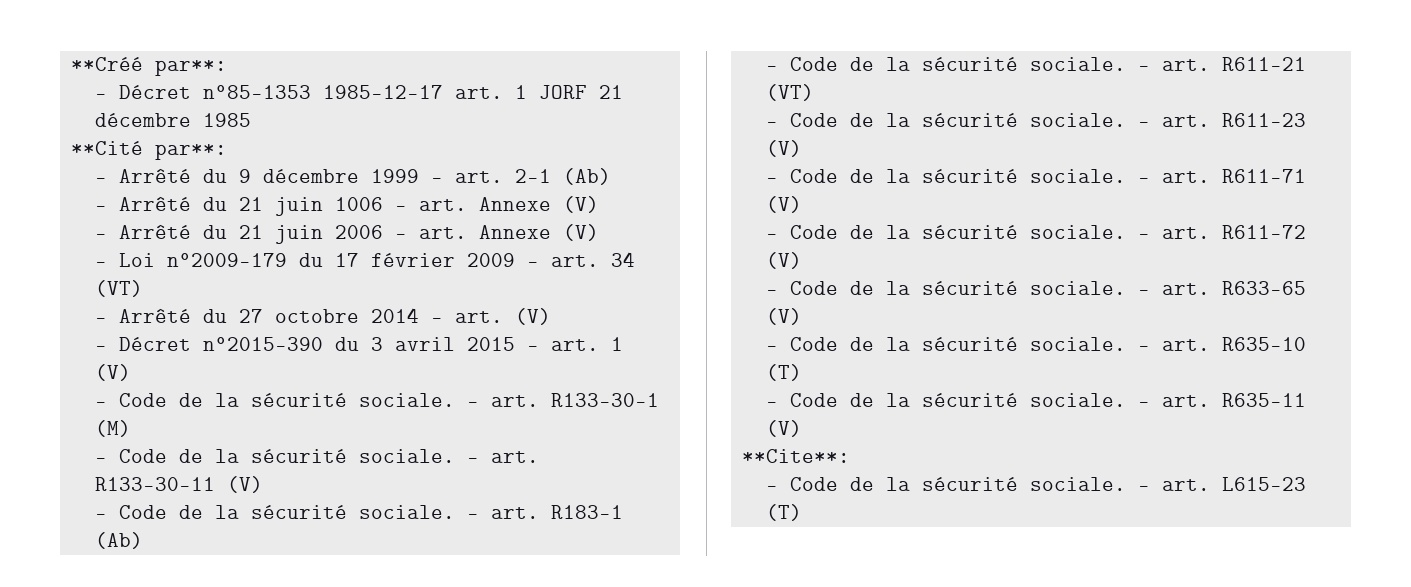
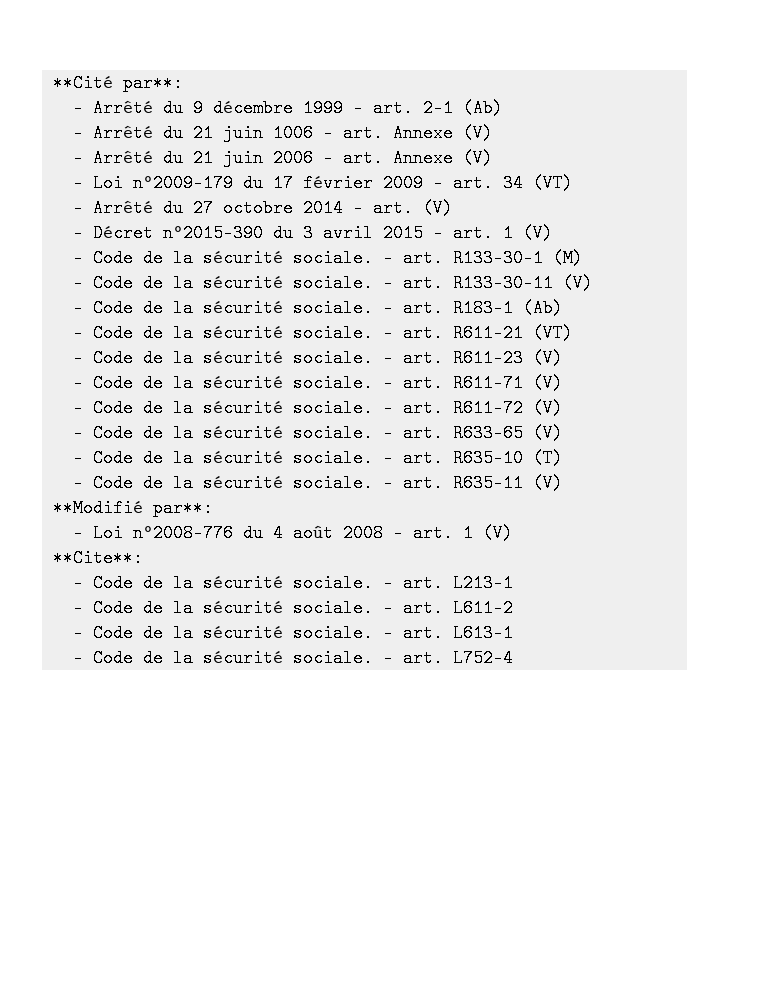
- **Créé par**:
- - Décret n°85-1353 1985-12-17 art. 1 JORF 21 décembre 1985
+ **Modifié par**:
+ - Loi n°2008-776 du 4 août 2008 - art. 1 (V)
- - art. L615-23 (T)
+ - art. L213-1
+ - Code de la sécurité sociale. - art. L611-2
+ - Code de la sécurité sociale. - art. L613-1
+ - Code de la sécurité sociale. - art. L752-4

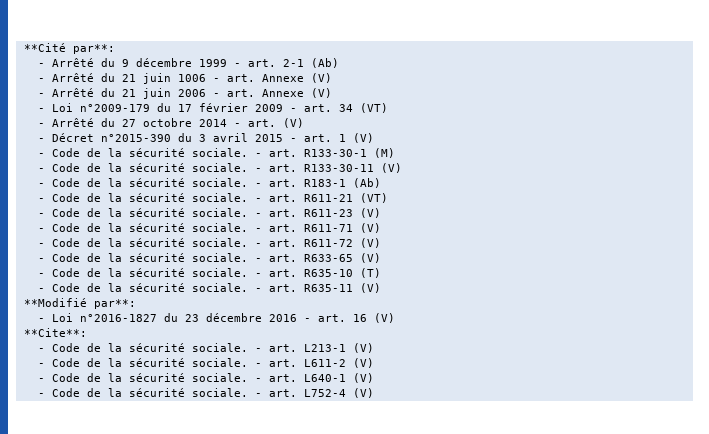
- - Loi n°2008-776 du 4 août 2008 - art. 1 (V)
+ - Loi n°2016-1827 du 23 décembre 2016 - art. 16 (V)
- - art. L213-1
+ - art. L213-1 (V)
- - art. L611-2
- - Code de la sécurité sociale. - art. L613-1
+ - art. L611-2 (V)
+ - Code de la sécurité sociale. - art. L640-1 (V)
- - art. L752-4
+ - art. L752-4 (V)

